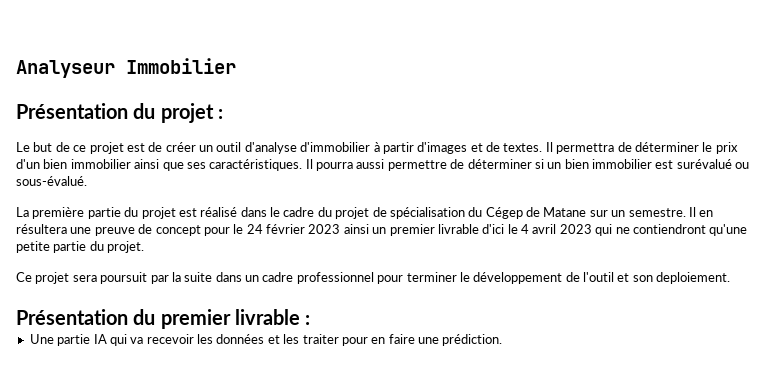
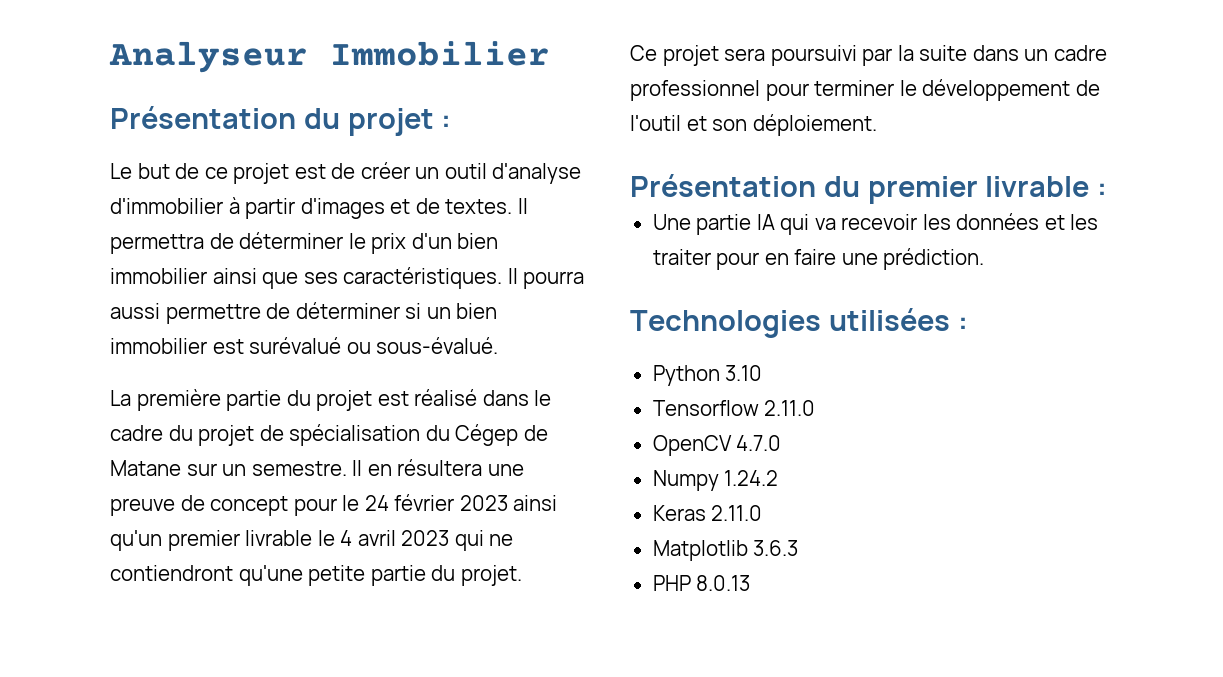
- Il en résultera une preuve de concept pour le 24 février 2023 ainsi un premier livrable d'ici le 4 avril 2023 qui ne contiendront qu'une petite partie du projet.
+ Il en résultera une preuve de concept pour le 24 février 2023 ainsi qu'un premier livrable le 4 avril 2023 qui ne contiendront qu'une petite partie du projet.
- Ce projet sera poursuit par la suite dans un cadre professionnel pour terminer le développement de l'outil et son deploiement.
+ Ce projet sera poursuivi par la suite dans un cadre professionnel pour terminer le développement de l'outil et son déploiement.
+ Technologies utilisées :
+ Python 3.10
+ Tensorflow 2.11.0
+ OpenCV 4.7.0
+ Numpy 1.24.2
+ Keras 2.11.0
+ Matplotlib 3.6.3
+ PHP 8.0.13

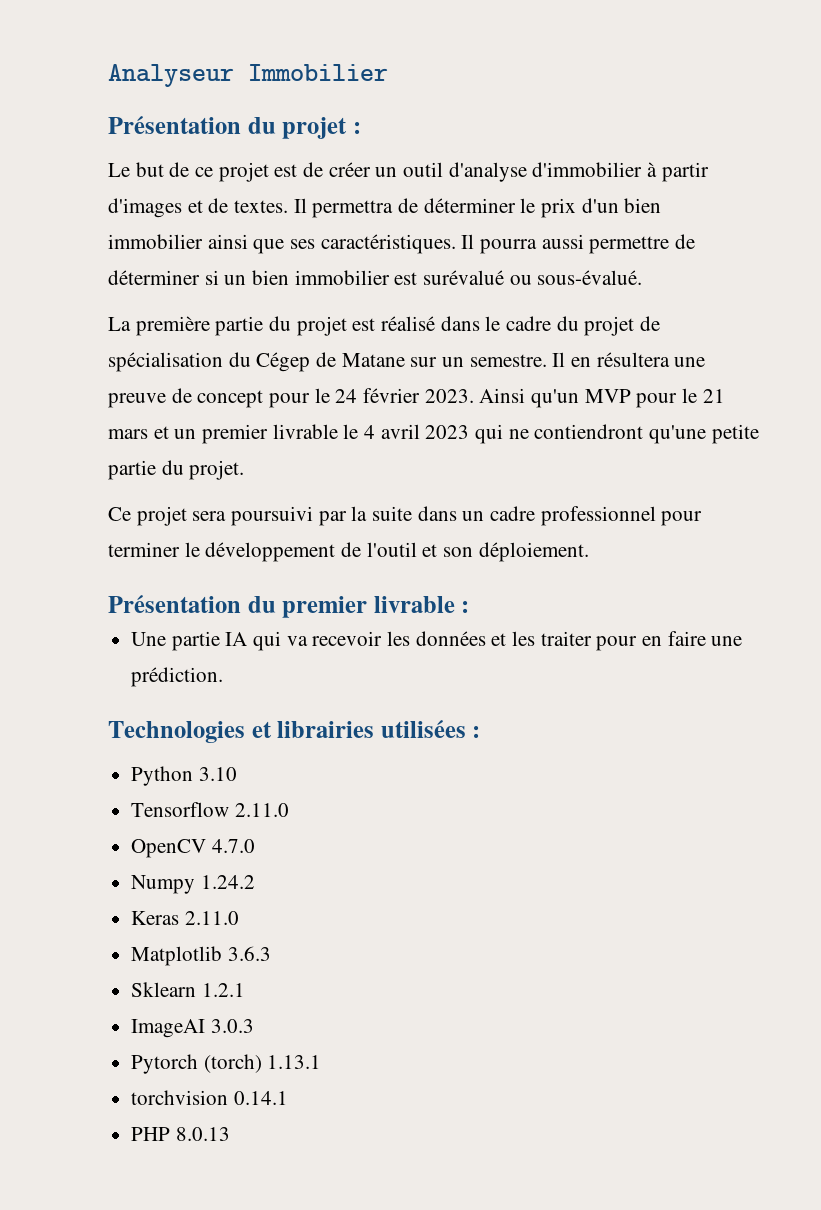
- Il en résultera une preuve de concept pour le 24 février 2023 ainsi qu'un premier livrable le 4 avril 2023 qui ne contiendront qu'une petite partie du projet.
+ Il en résultera une preuve de concept pour le 24 février 2023. Ainsi qu'un MVP pour le 21 mars et un premier livrable le 4 avril 2023 qui ne contiendront qu'une petite partie du projet.
- Technologies utilisées :
+ Technologies et librairies utilisées :
+ Sklearn 1.2.1
+ ImageAI 3.0.3
+ Pytorch (torch) 1.13.1
+ torchvision 0.14.1

